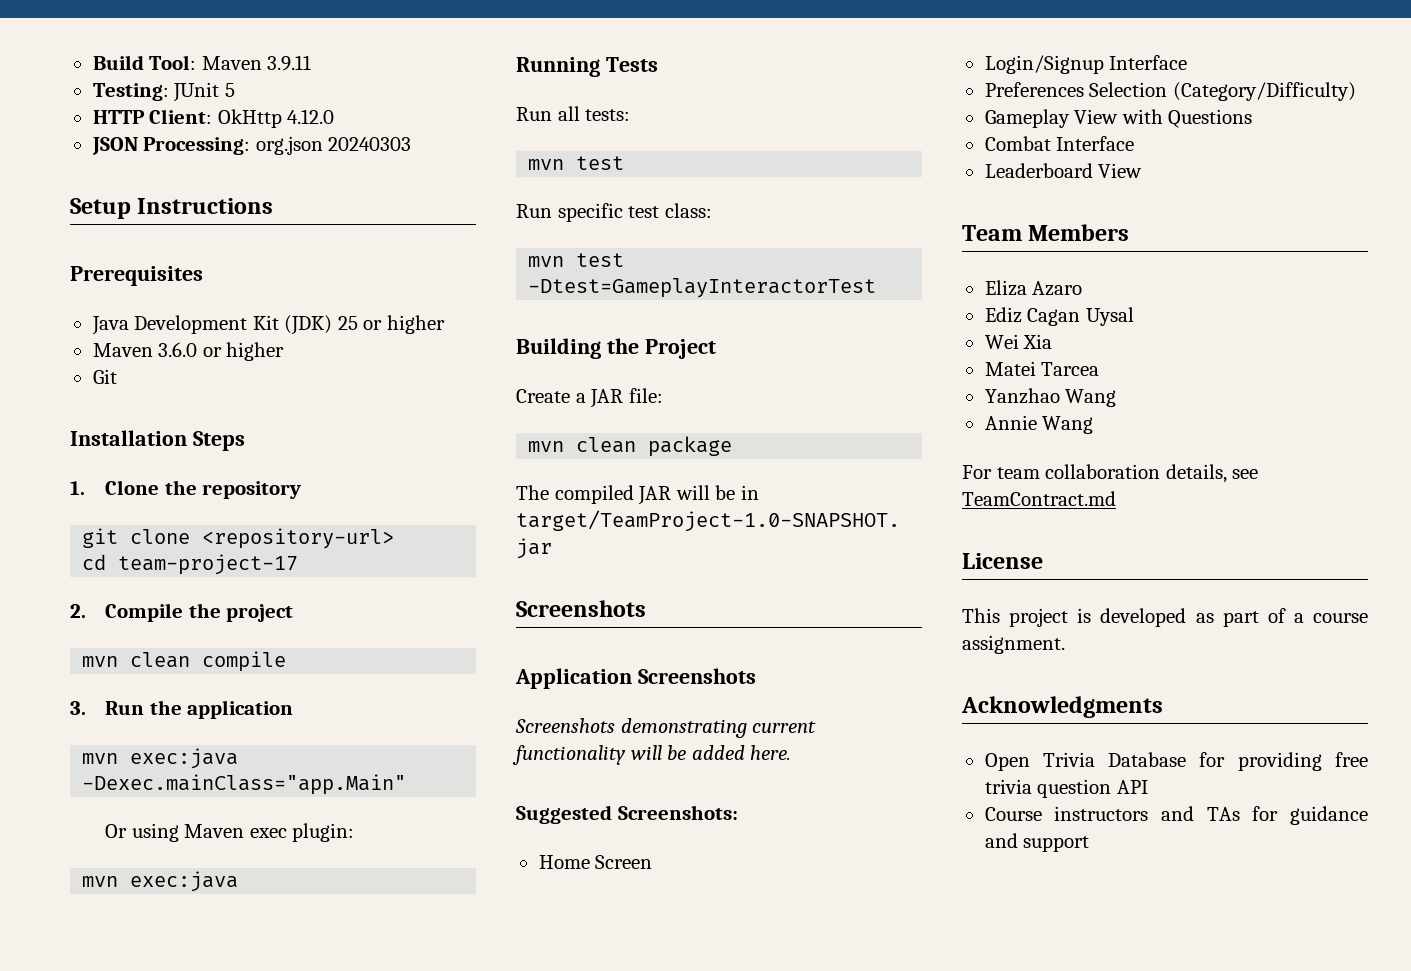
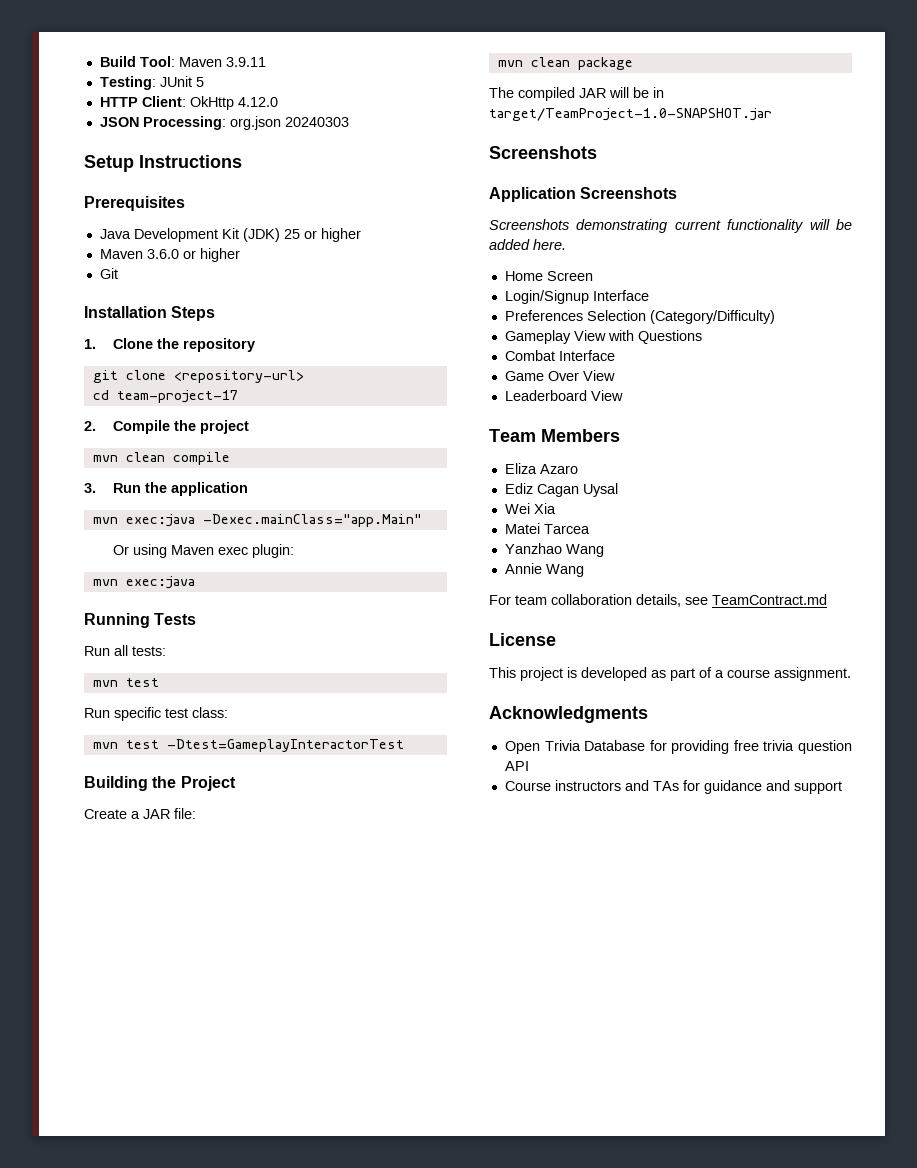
- Suggested Screenshots:
+ Game Over View

